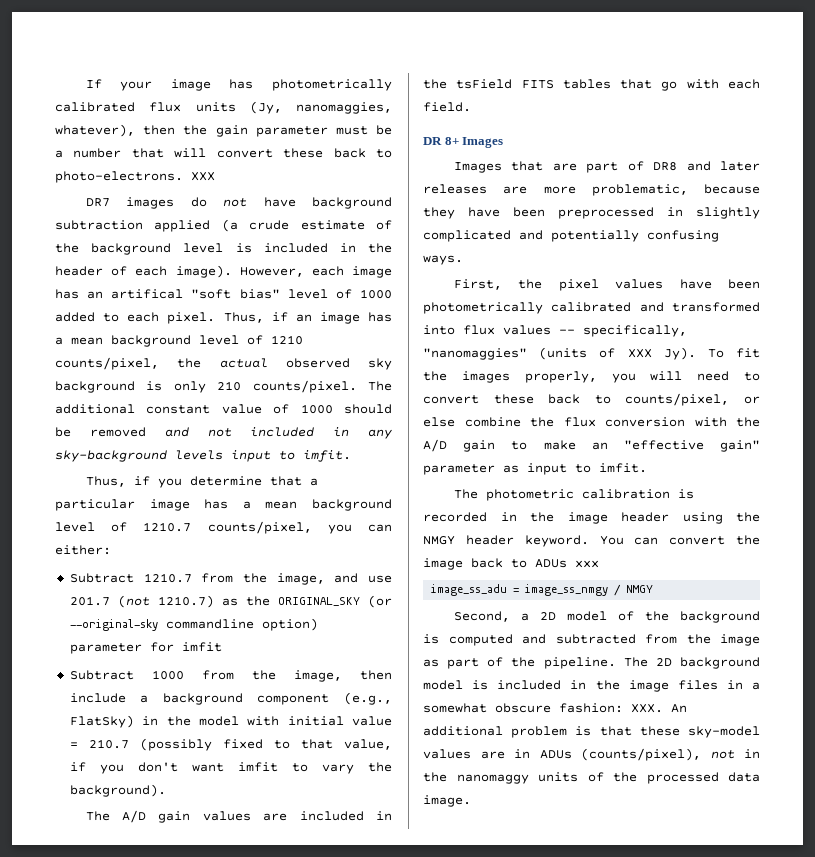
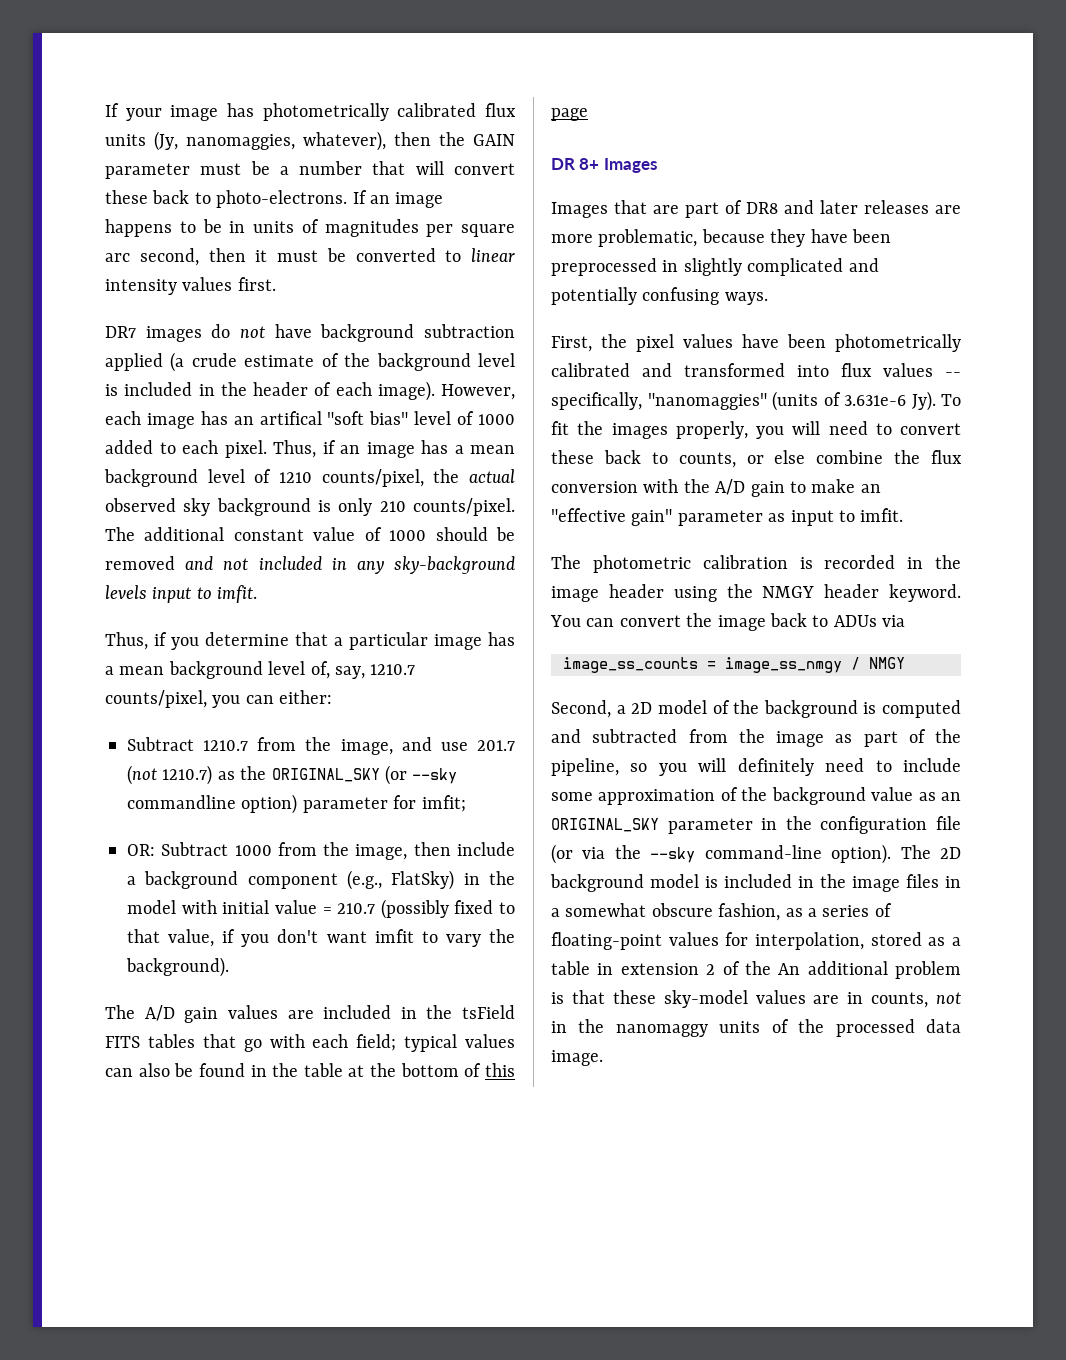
- If your image has photometrically calibrated flux units (Jy, nanomaggies, whatever), then the gain parameter must be a number that will convert these back to photo-electrons. XXX
+ If your image has photometrically calibrated flux units (Jy, nanomaggies, whatever), then the GAIN parameter must be a number that will convert these back to photo-electrons. If an image happens to be in units of magnitudes per square arc second, then it must be converted to linear intensity values first.
- Thus, if you determine that a particular image has a mean background level of 1210.7 counts/pixel, you can either:
+ Thus, if you determine that a particular image has a mean background level of, say, 1210.7 counts/pixel, you can either:
- Subtract 1210.7 from the image, and use 201.7 (not 1210.7) as the ORIGINAL_SKY (or --original-sky commandline option) parameter for imfit
- Subtract 1000 from the image, then include a background component (e.g., FlatSky) in the model with initial value = 210.7 (possibly fixed to that value, if you don't want imfit to vary the background).
+ Subtract 1210.7 from the image, and use 201.7 (not 1210.7) as the ORIGINAL_SKY (or --sky commandline option) parameter for imfit;
+ OR: Subtract 1000 from the image, then include a background component (e.g., FlatSky) in the model with initial value = 210.7 (possibly fixed to that value, if you don't want imfit to vary the background).
- The A/D gain values are included in the tsField FITS tables that go with each field.
+ The A/D gain values are included in the tsField FITS tables that go with each field; typical values can also be found in the table at the bottom of this page
- First, the pixel values have been photometrically calibrated and transformed into flux values -- specifically, "nanomaggies" (units of XXX Jy). To fit the images properly, you will need to convert these back to counts/pixel, or else combine the flux conversion with the A/D gain to make an "effective gain" parameter as input to imfit.
+ First, the pixel values have been photometrically calibrated and transformed into flux values -- specifically, "nanomaggies" (units of 3.631e-6 Jy). To fit the images properly, you will need to convert these back to counts, or else combine the flux conversion with the A/D gain to make an "effective gain" parameter as input to imfit.
- You can convert the image back to ADUs xxx
- image_ss_adu = image_ss_nmgy / NMGY
+ You can convert the image back to ADUs via
+ image_ss_counts = image_ss_nmgy / NMGY
- Second, a 2D model of the background is computed and subtracted from the image as part of the pipeline.
+ Second, a 2D model of the background is computed and subtracted from the image as part of the pipeline, so you will definitely need to include some approximation of the background value as an ORIGINAL_SKY parameter in the configuration file (or via the --sky command-line option).
- The 2D background model is included in the image files in a somewhat obscure fashion: XXX. An additional problem is that these sky-model values are in ADUs (counts/pixel), not in the nanomaggy units of the processed data image.
+ The 2D background model is included in the image files in a somewhat obscure fashion, as a series of floating-point values for interpolation, stored as a table in extension 2 of the An additional problem is that these sky-model values are in counts, not in the nanomaggy units of the processed data image.

